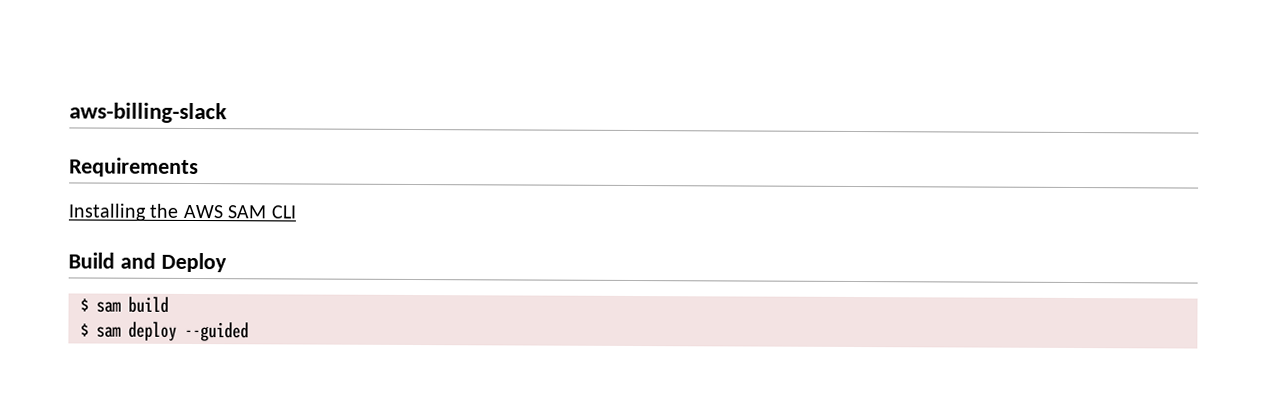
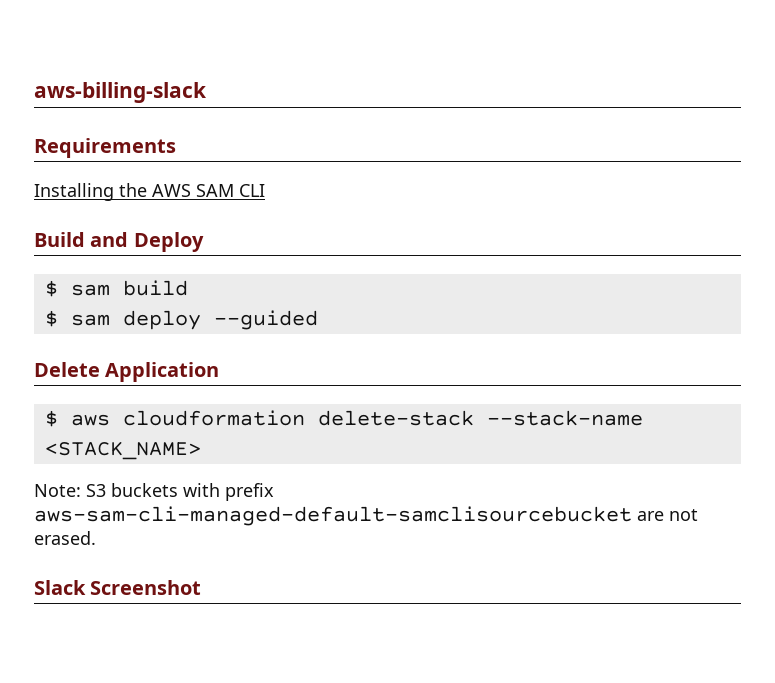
+ Delete Application
+ $ aws cloudformation delete-stack --stack-name <STACK_NAME>
+ Note: S3 buckets with prefix aws-sam-cli-managed-default-samclisourcebucket are not erased.
+ Slack Screenshot

